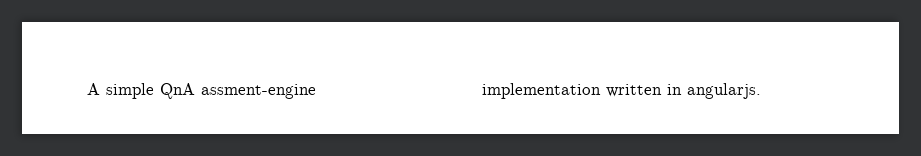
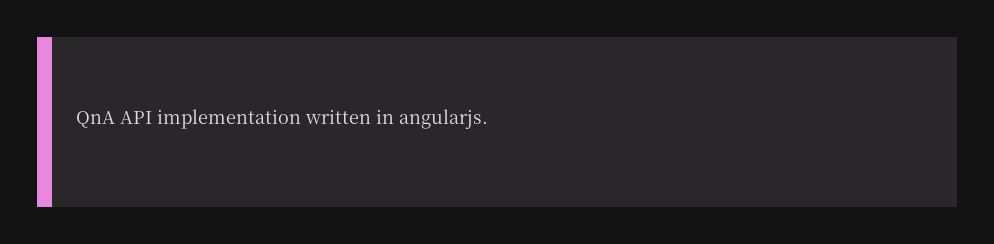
- A simple QnA assment-engine implementation written in angularjs.
+ QnA API implementation written in angularjs.

